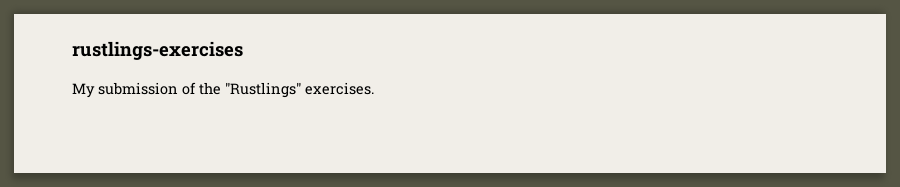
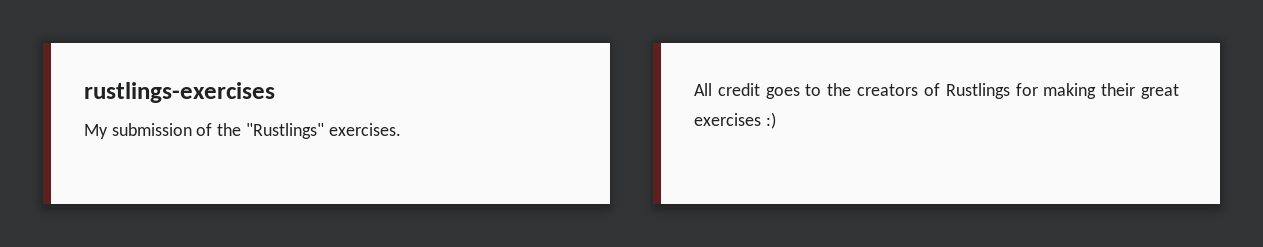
+ All credit goes to the creators of Rustlings for making their great exercises :)

